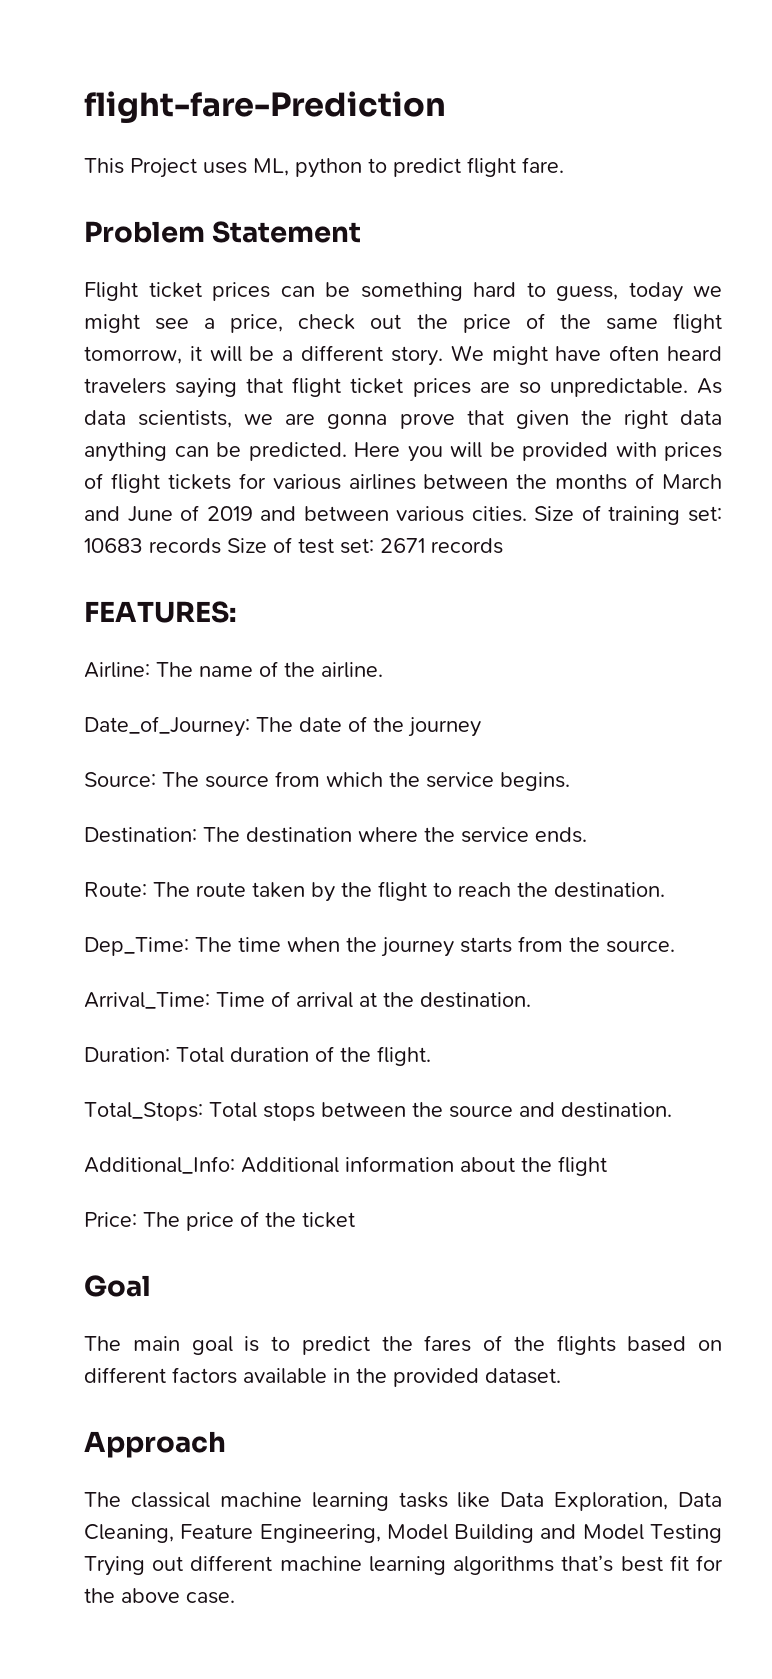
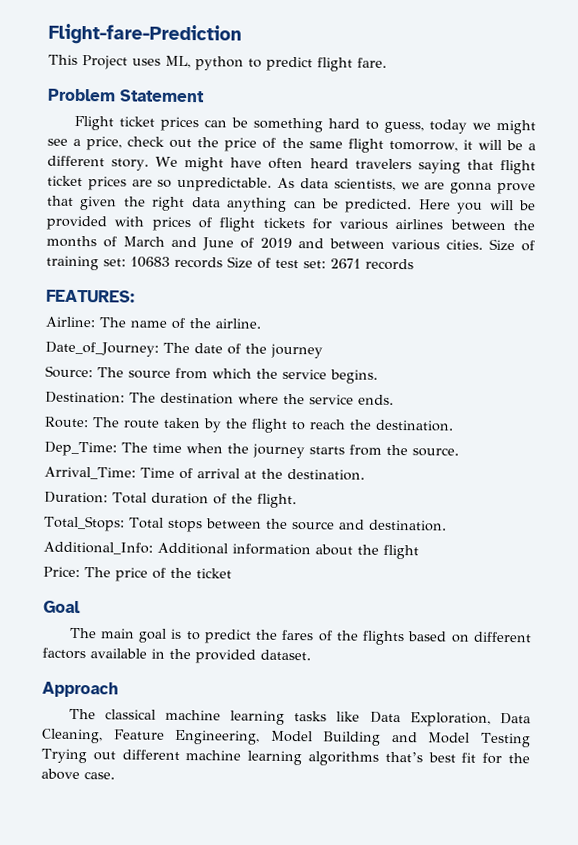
- flight-fare-Prediction
+ Flight-fare-Prediction

